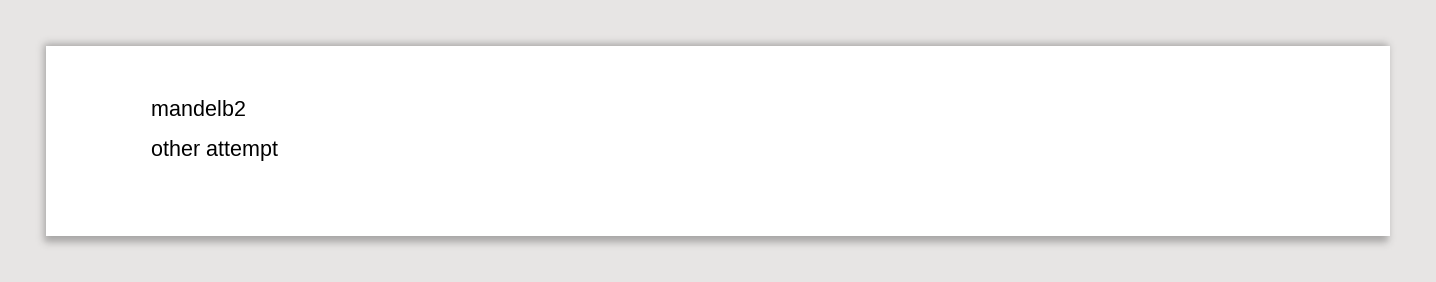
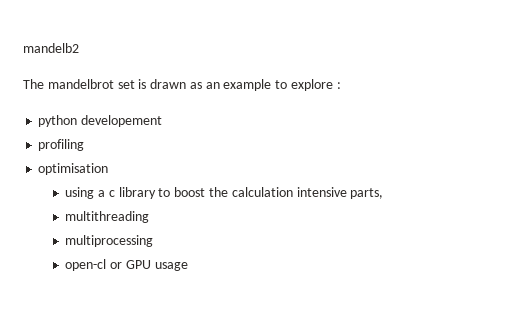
- other attempt
+ The mandelbrot set is drawn as an example to explore :
+ python developement
+ profiling
+ optimisation
+ using a c library to boost the calculation intensive parts,
+ multithreading
+ multiprocessing
+ open-cl or GPU usage

